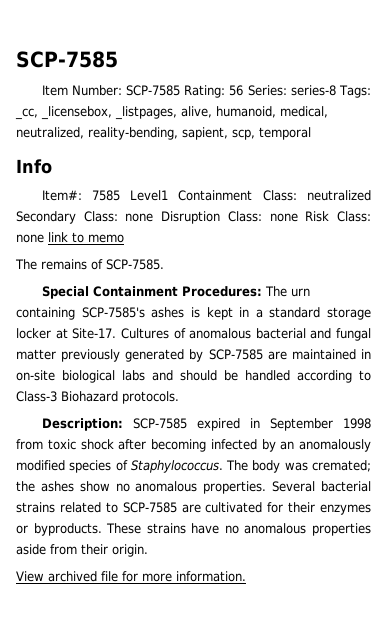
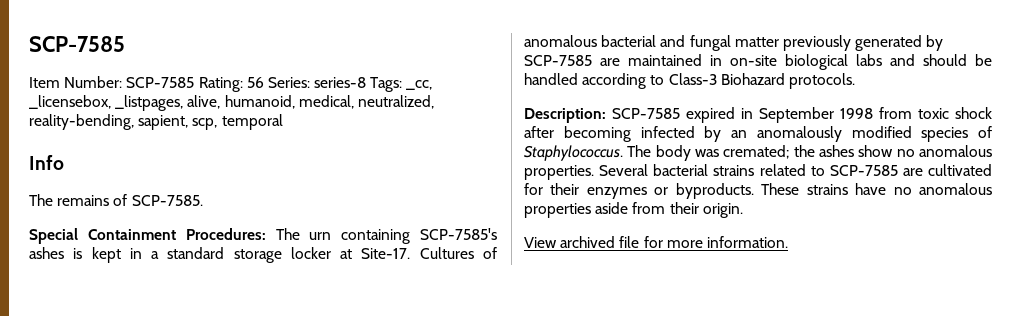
- Item#: 7585 Level1 Containment Class: neutralized Secondary Class: none Disruption Class: none Risk Class: none link to memo

